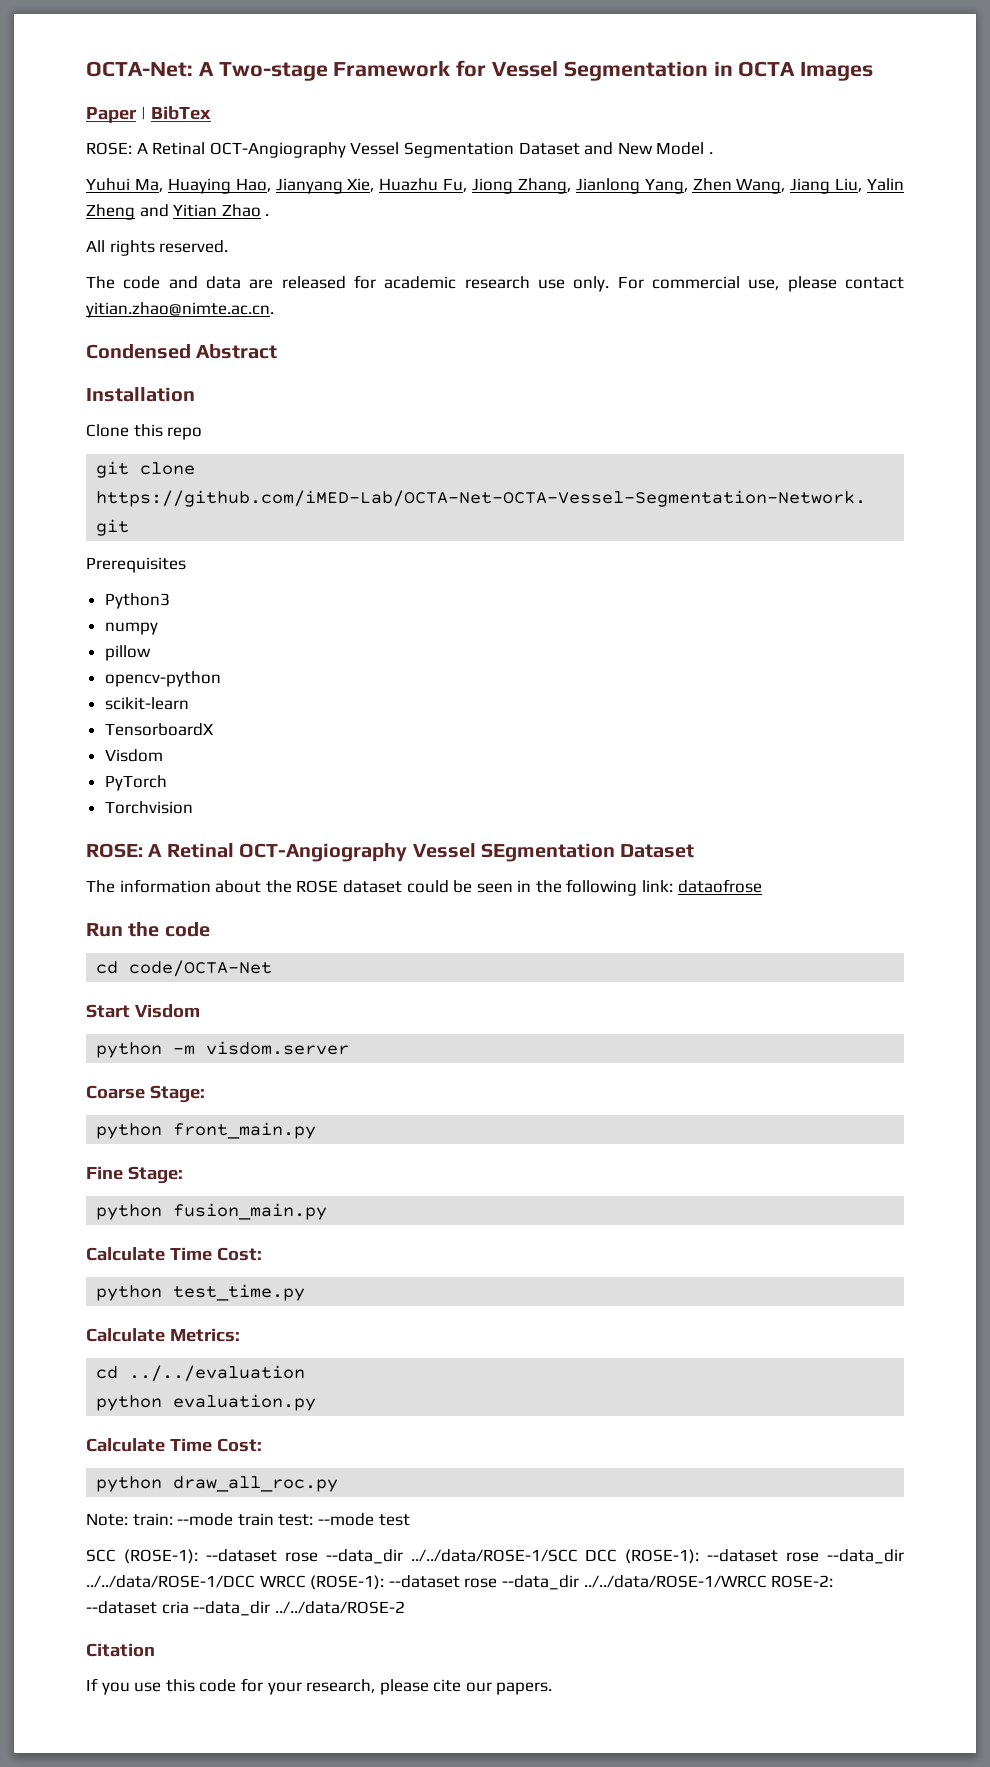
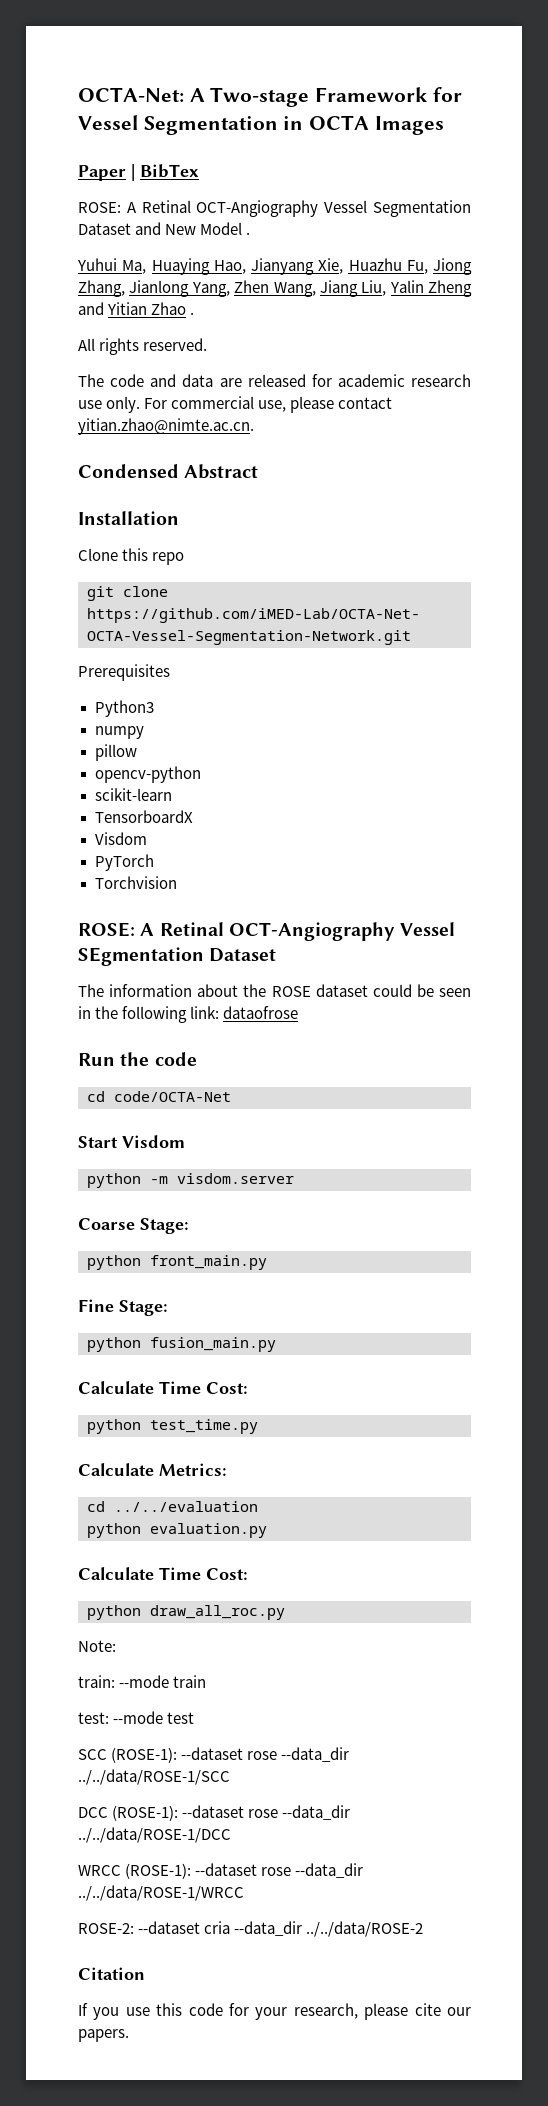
- Note: train: --mode train test: --mode test
+ Note:
+ train: --mode train
+ test: --mode test
- SCC (ROSE-1): --dataset rose --data_dir ../../data/ROSE-1/SCC DCC (ROSE-1): --dataset rose --data_dir ../../data/ROSE-1/DCC WRCC (ROSE-1): --dataset rose --data_dir ../../data/ROSE-1/WRCC ROSE-2: --dataset cria --data_dir ../../data/ROSE-2
+ SCC (ROSE-1): --dataset rose --data_dir ../../data/ROSE-1/SCC
+ DCC (ROSE-1): --dataset rose --data_dir ../../data/ROSE-1/DCC
+ WRCC (ROSE-1): --dataset rose --data_dir ../../data/ROSE-1/WRCC
+ ROSE-2: --dataset cria --data_dir ../../data/ROSE-2

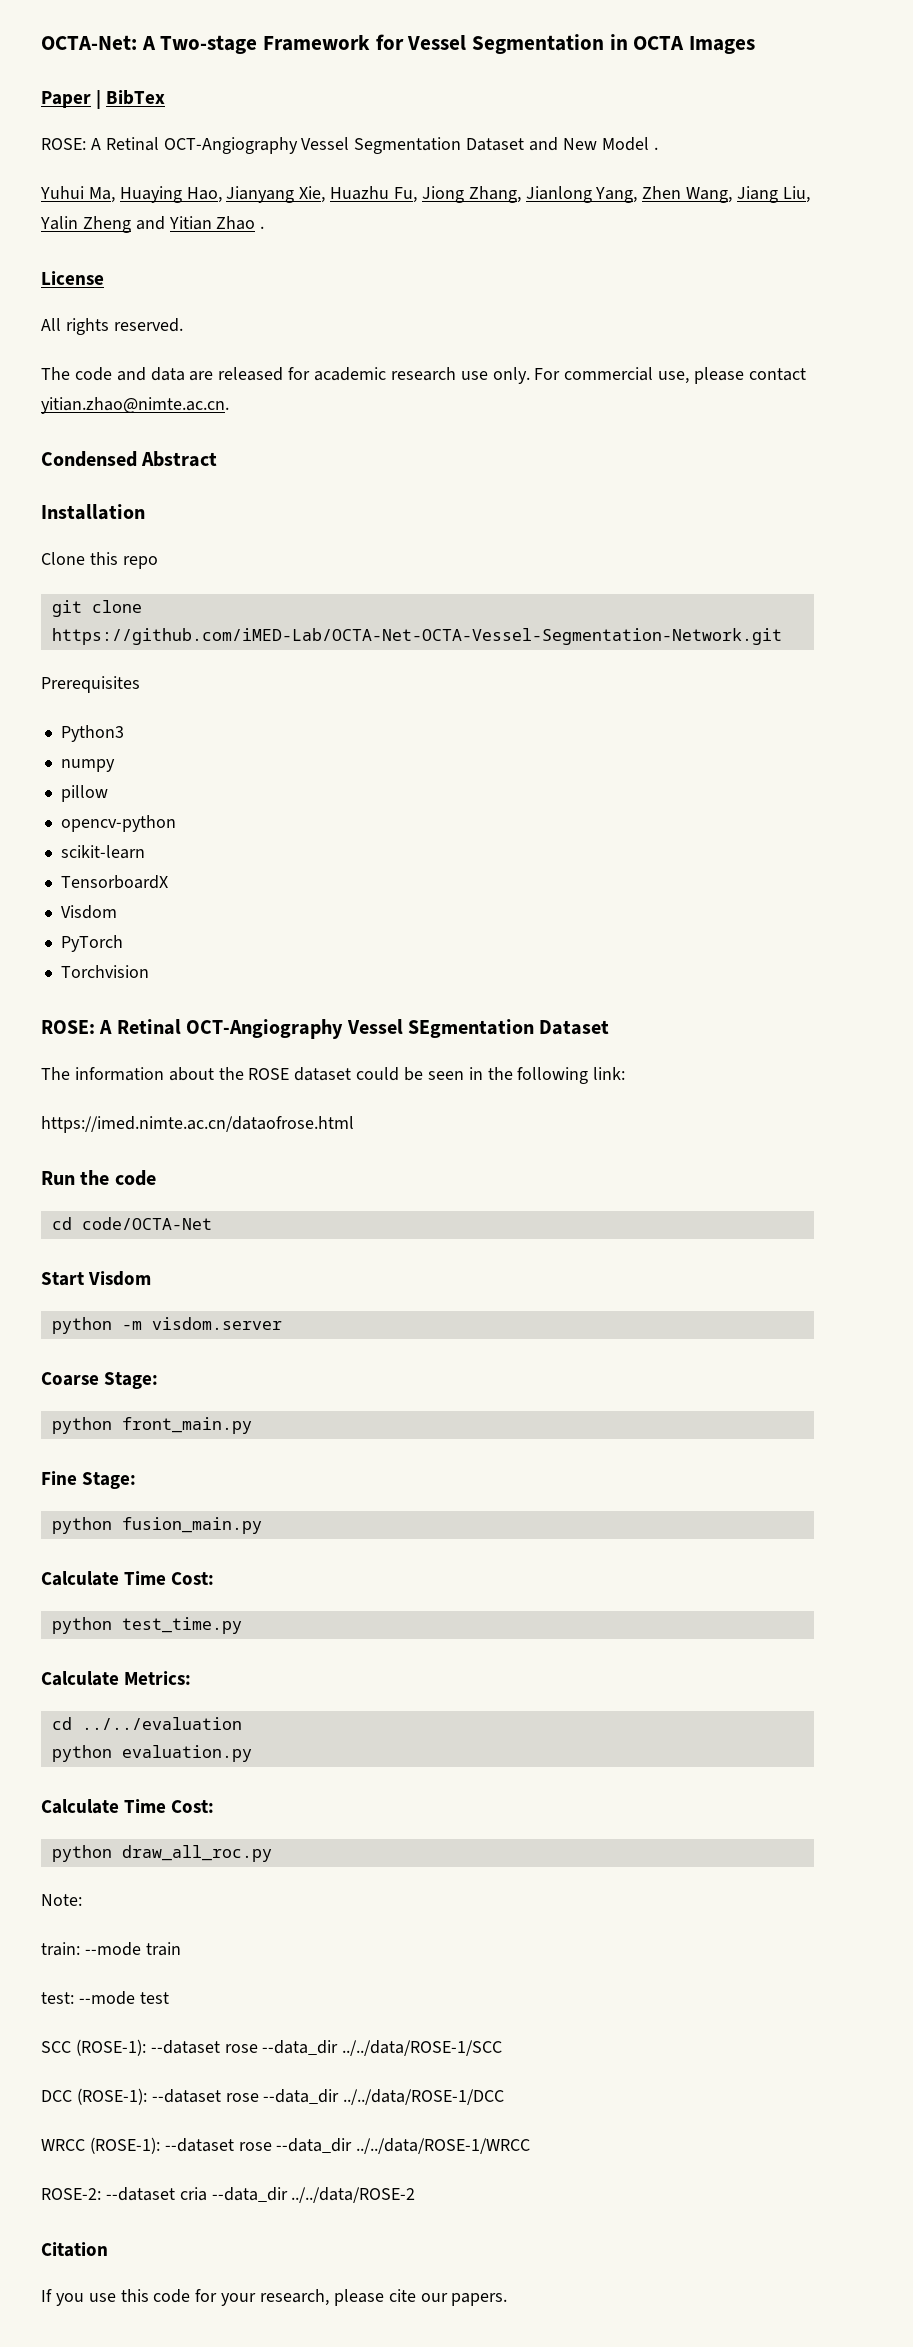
+ License
- The information about the ROSE dataset could be seen in the following link: dataofrose
+ The information about the ROSE dataset could be seen in the following link:
+ https://imed.nimte.ac.cn/dataofrose.html

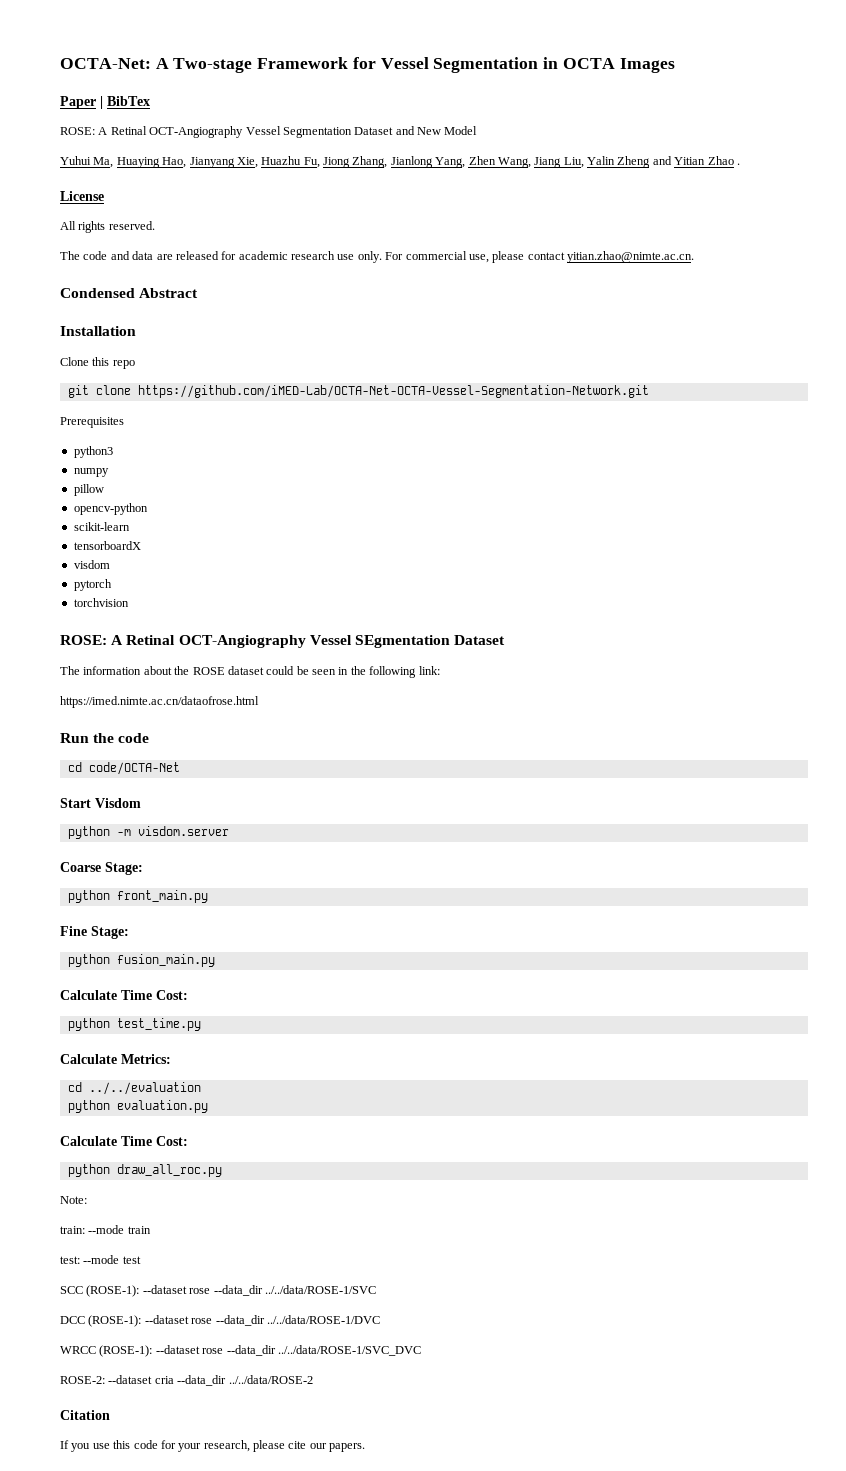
- ROSE: A Retinal OCT-Angiography Vessel Segmentation Dataset and New Model .
+ ROSE: A Retinal OCT-Angiography Vessel Segmentation Dataset and New Model
- Python3
+ python3
- TensorboardX
- Visdom
- PyTorch
- Torchvision
+ tensorboardX
+ visdom
+ pytorch
+ torchvision
- SCC (ROSE-1): --dataset rose --data_dir ../../data/ROSE-1/SCC
+ SCC (ROSE-1): --dataset rose --data_dir ../../data/ROSE-1/SVC
- DCC (ROSE-1): --dataset rose --data_dir ../../data/ROSE-1/DCC
+ DCC (ROSE-1): --dataset rose --data_dir ../../data/ROSE-1/DVC
- WRCC (ROSE-1): --dataset rose --data_dir ../../data/ROSE-1/WRCC
+ WRCC (ROSE-1): --dataset rose --data_dir ../../data/ROSE-1/SVC_DVC

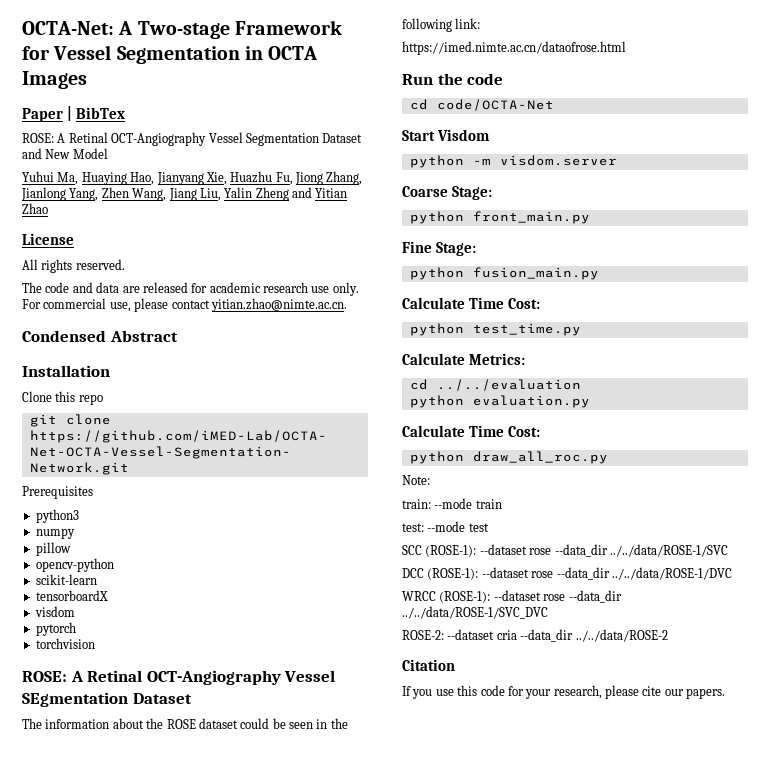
- Yuhui Ma, Huaying Hao, Jianyang Xie, Huazhu Fu, Jiong Zhang, Jianlong Yang, Zhen Wang, Jiang Liu, Yalin Zheng and Yitian Zhao .
+ Yuhui Ma, Huaying Hao, Jianyang Xie, Huazhu Fu, Jiong Zhang, Jianlong Yang, Zhen Wang, Jiang Liu, Yalin Zheng and Yitian Zhao

